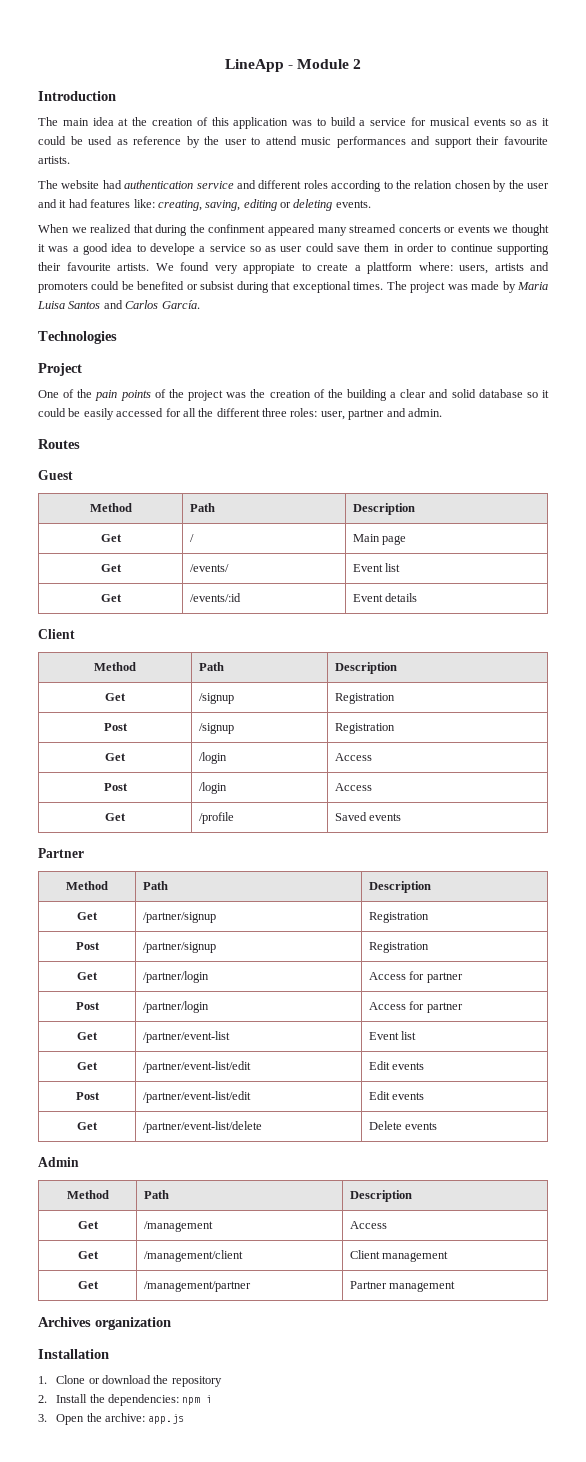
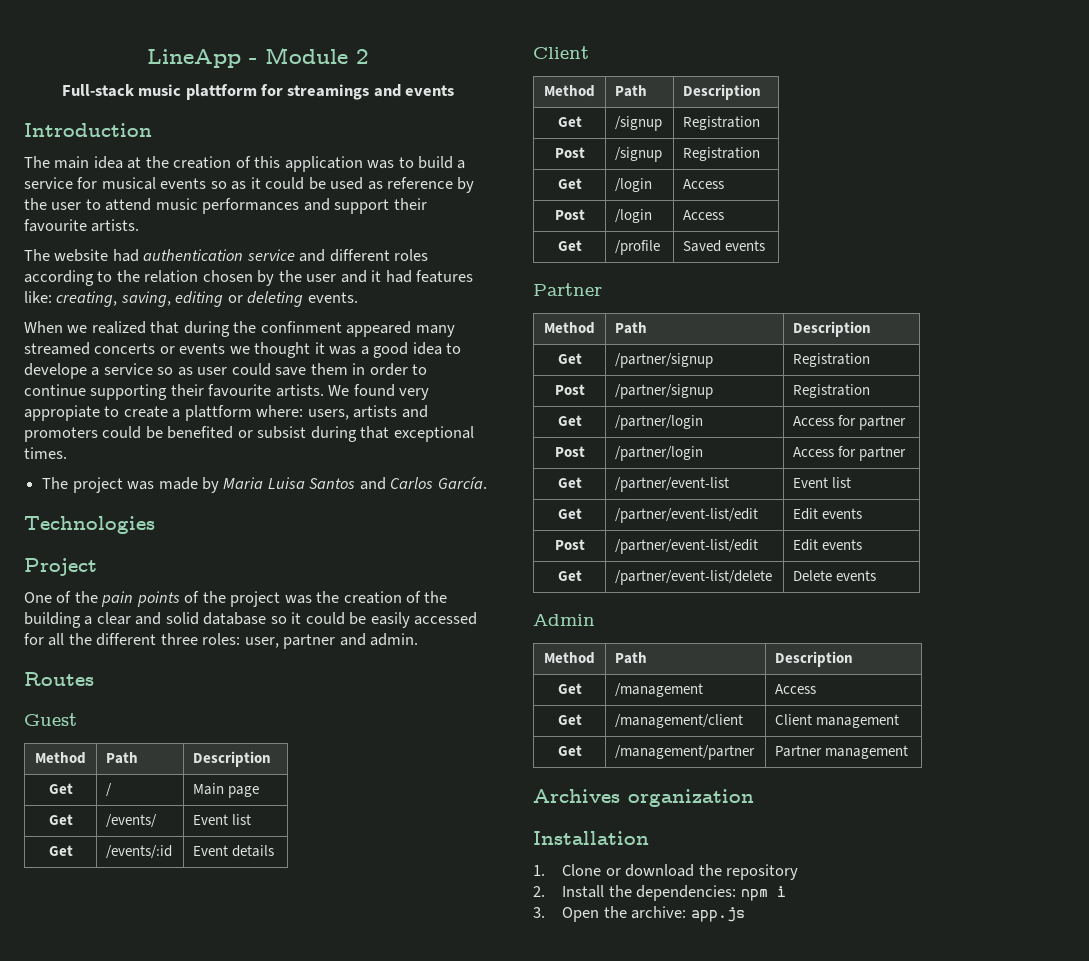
+ Full-stack music plattform for streamings and events
- We found very appropiate to create a plattform where: users, artists and promoters could be benefited or subsist during that exceptional times. The project was made by Maria Luisa Santos and Carlos García.
+ We found very appropiate to create a plattform where: users, artists and promoters could be benefited or subsist during that exceptional times.
+ The project was made by Maria Luisa Santos and Carlos García.

